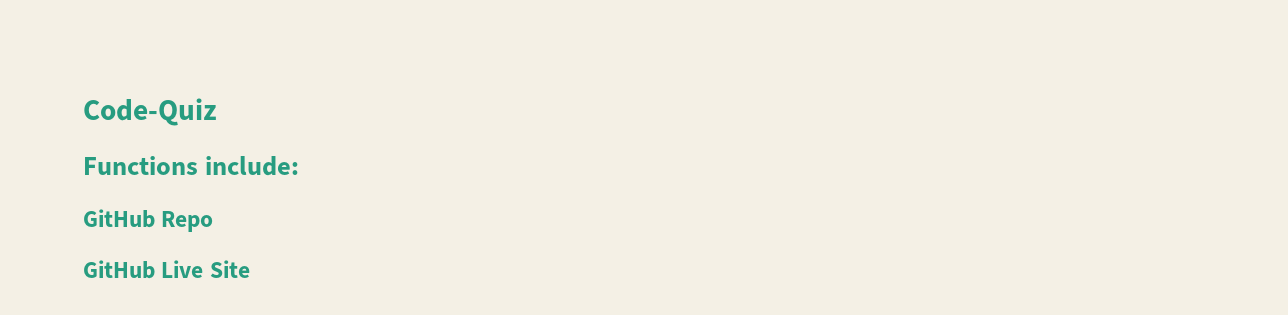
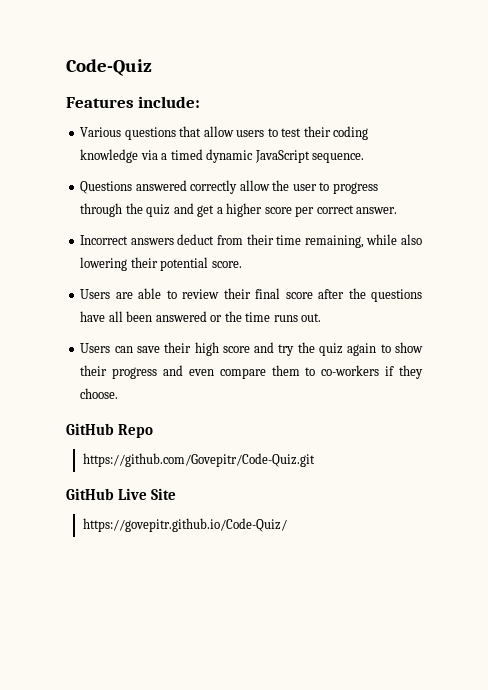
- Functions include:
+ Features include:
+ Various questions that allow users to test their coding knowledge via a timed dynamic JavaScript sequence.
+ Questions answered correctly allow the user to progress through the quiz and get a higher score per correct answer.
+ Incorrect answers deduct from their time remaining, while also lowering their potential score.
+ Users are able to review their final score after the questions have all been answered or the time runs out.
+ Users can save their high score and try the quiz again to show their progress and even compare them to co-workers if they choose.
+ https://github.com/Govepitr/Code-Quiz.git
+ https://govepitr.github.io/Code-Quiz/

